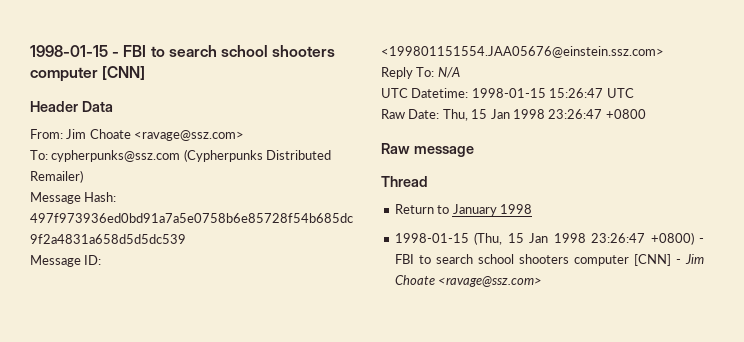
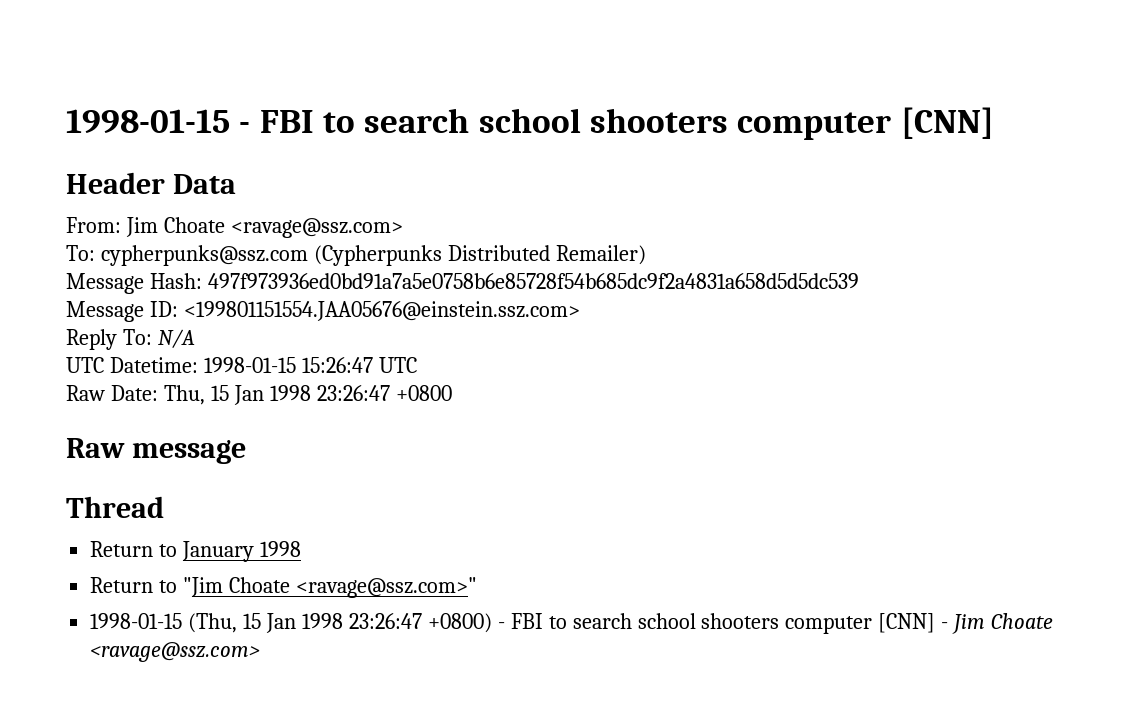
+ Return to "Jim Choate <ravage@ssz.com>"

